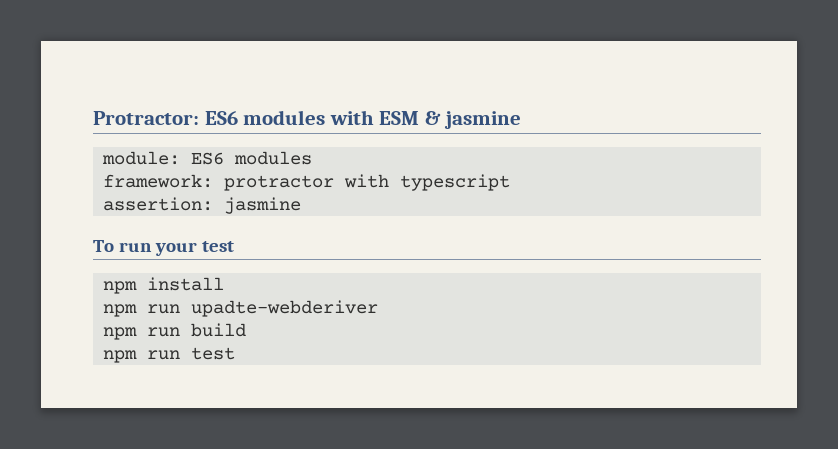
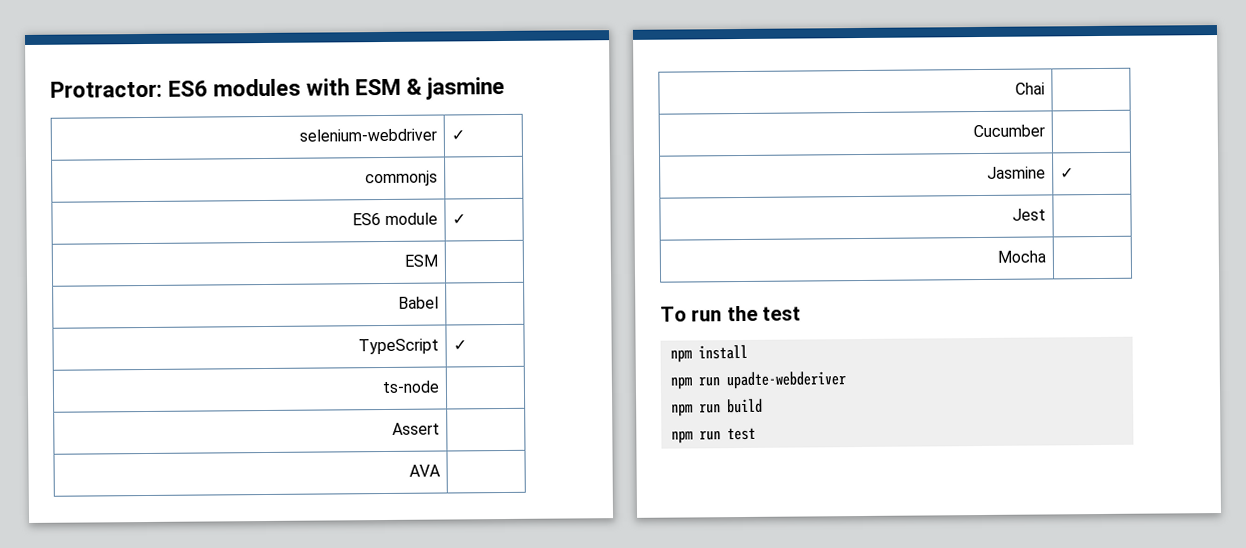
- module: ES6 modules
- framework: protractor with typescript
- assertion: jasmine
+ selenium-webdriver | ✓
+ commonjs |
+ ES6 module | ✓
+ ESM |
+ Babel |
+ TypeScript | ✓
+ ts-node |
+ Assert |
+ AVA |
+ Chai |
+ Cucumber |
+ Jasmine | ✓
+ Jest |
+ Mocha |
- To run your test
+ To run the test

